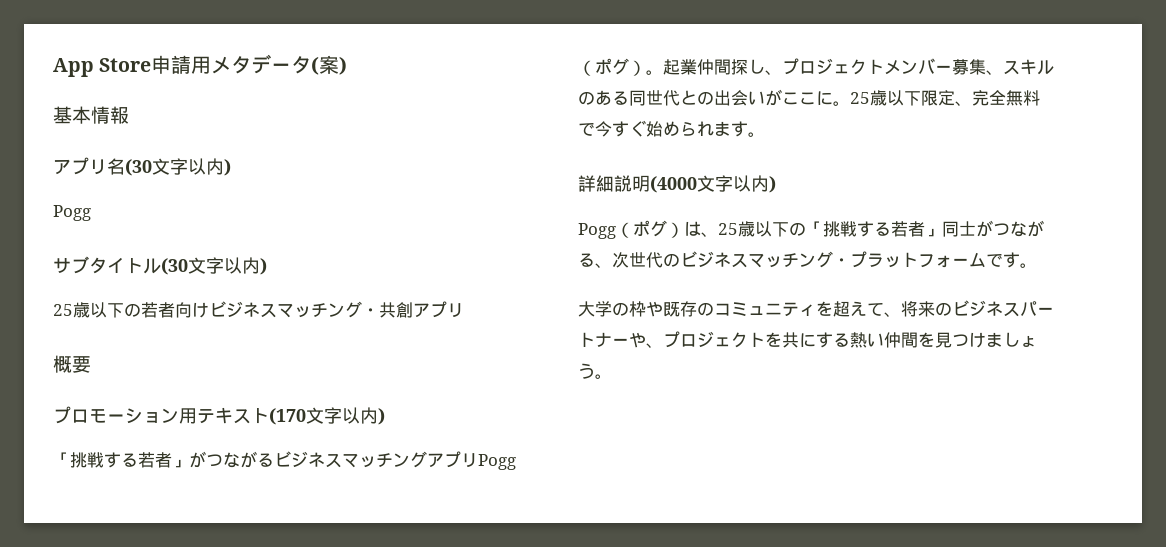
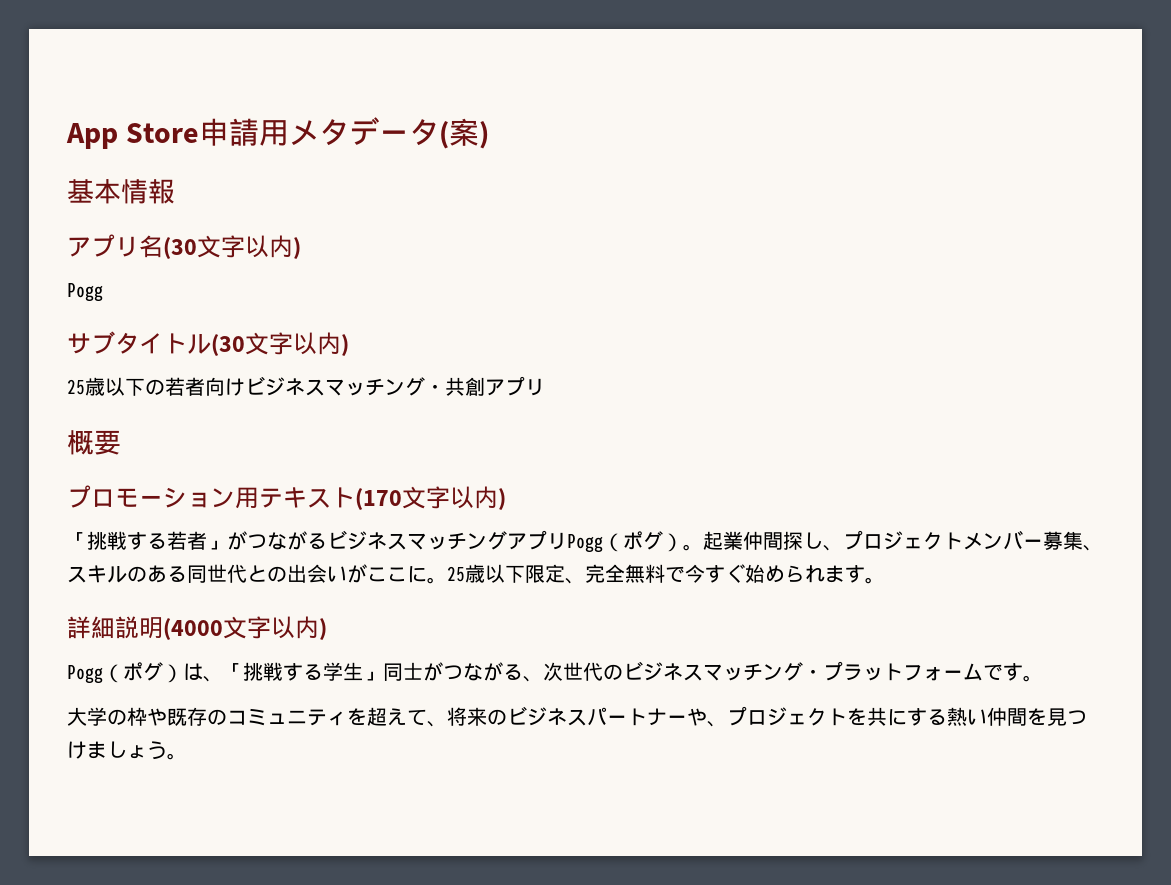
- Pogg（ポグ）は、25歳以下の「挑戦する若者」同士がつながる、次世代のビジネスマッチング・プラットフォームです。
+ Pogg（ポグ）は、「挑戦する学生」同士がつながる、次世代のビジネスマッチング・プラットフォームです。

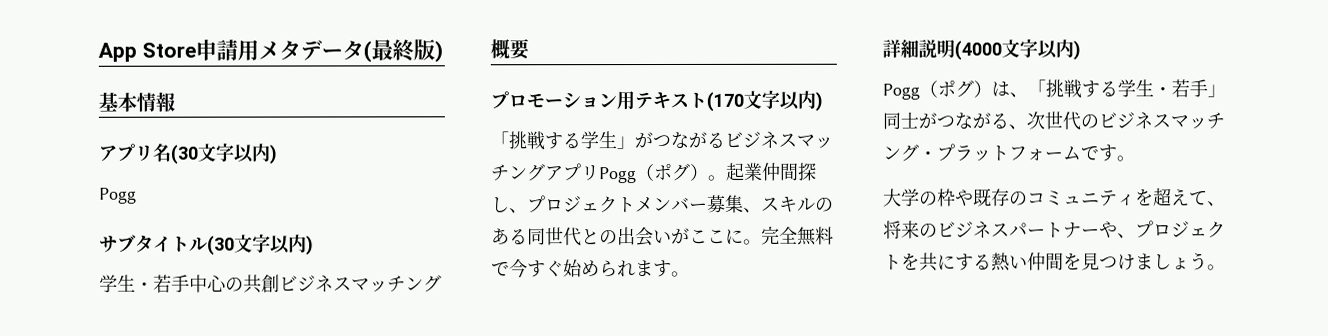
- App Store申請用メタデータ(案)
+ App Store申請用メタデータ(最終版)
- 25歳以下の若者向けビジネスマッチング・共創アプリ
+ 学生・若手中心の共創ビジネスマッチング
- 「挑戦する若者」がつながるビジネスマッチングアプリPogg（ポグ）。
+ 「挑戦する学生」がつながるビジネスマッチングアプリPogg（ポグ）。
- 25歳以下限定、完全無料で今すぐ始められます。
+ 完全無料で今すぐ始められます。
- Pogg（ポグ）は、「挑戦する学生」同士がつながる、次世代のビジネスマッチング・プラットフォームです。
+ Pogg（ポグ）は、「挑戦する学生・若手」同士がつながる、次世代のビジネスマッチング・プラットフォームです。

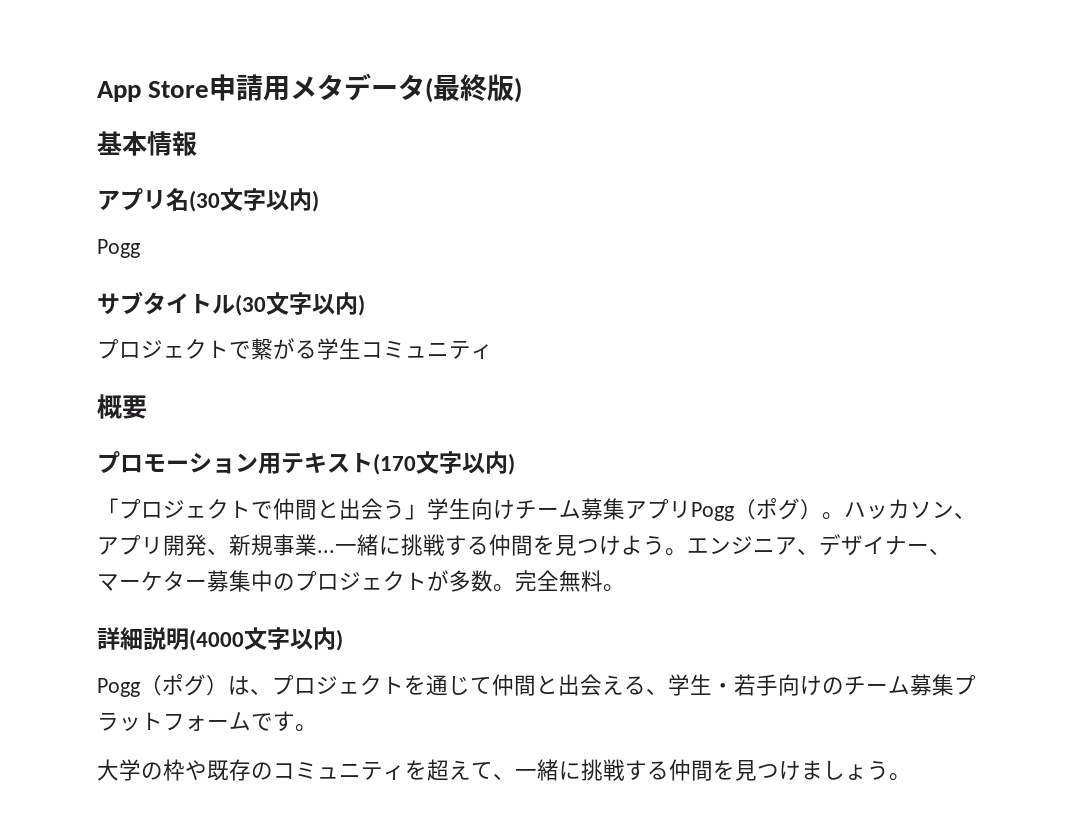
- 学生・若手中心の共創ビジネスマッチング
+ プロジェクトで繋がる学生コミュニティ
- 「挑戦する学生」がつながるビジネスマッチングアプリPogg（ポグ）。
+ 「プロジェクトで仲間と出会う」学生向けチーム募集アプリPogg（ポグ）。
- 起業仲間探し、プロジェクトメンバー募集、スキルのある同世代との出会いがここに。完全無料で今すぐ始められます。
+ ハッカソン、アプリ開発、新規事業...一緒に挑戦する仲間を見つけよう。エンジニア、デザイナー、マーケター募集中のプロジェクトが多数。完全無料。
- Pogg（ポグ）は、「挑戦する学生・若手」同士がつながる、次世代のビジネスマッチング・プラットフォームです。
+ Pogg（ポグ）は、プロジェクトを通じて仲間と出会える、学生・若手向けのチーム募集プラットフォームです。
- 大学の枠や既存のコミュニティを超えて、将来のビジネスパートナーや、プロジェクトを共にする熱い仲間を見つけましょう。
+ 大学の枠や既存のコミュニティを超えて、一緒に挑戦する仲間を見つけましょう。

